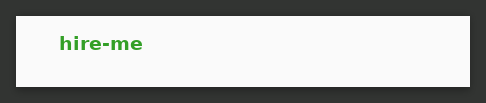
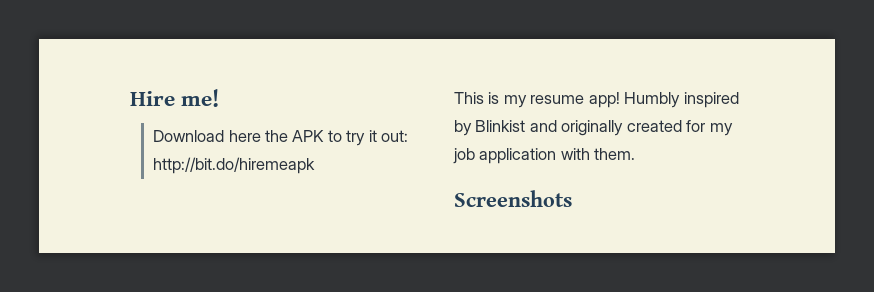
- hire-me
+ Hire me!
+ Download here the APK to try it out: http://bit.do/hiremeapk
+ This is my resume app! Humbly inspired by Blinkist and originally created for my job application with them.
+ Screenshots

